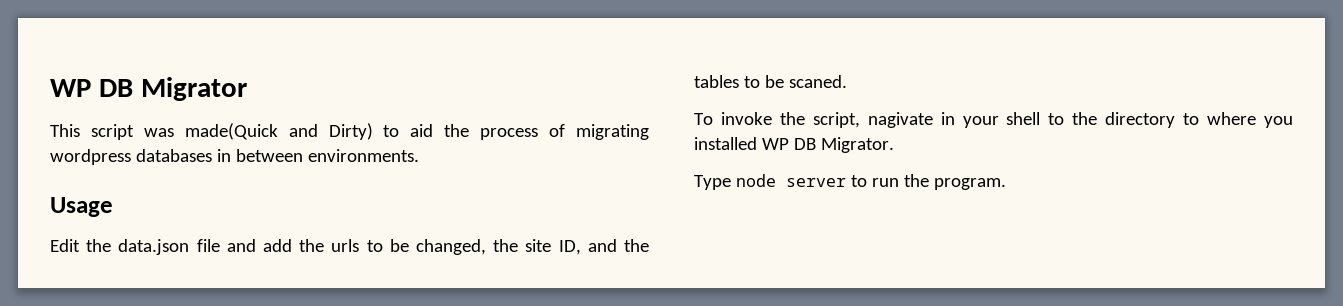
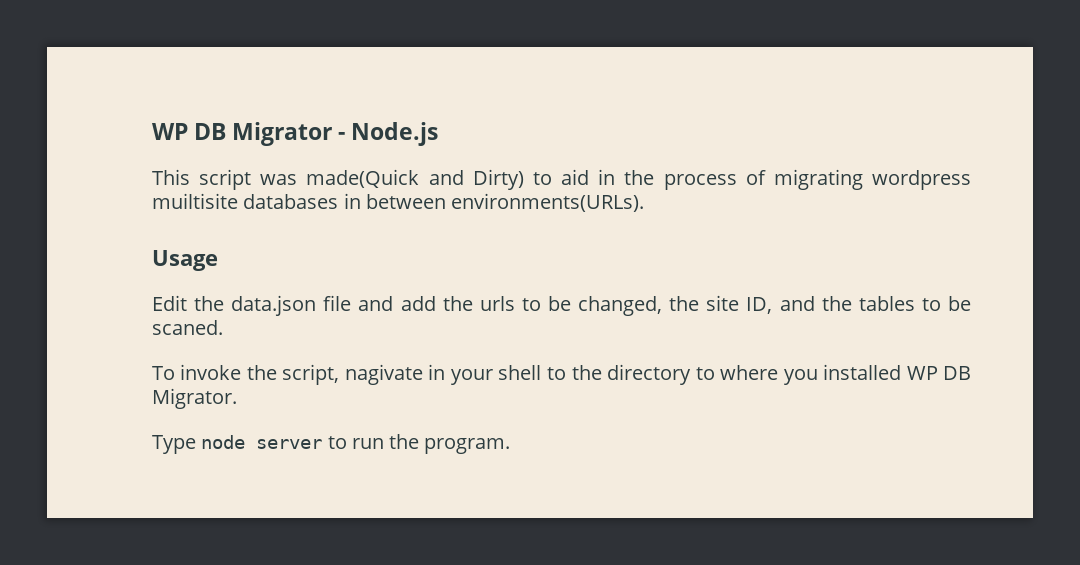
- WP DB Migrator
+ WP DB Migrator - Node.js
- This script was made(Quick and Dirty) to aid the process of migrating wordpress databases in between environments.
+ This script was made(Quick and Dirty) to aid in the process of migrating wordpress muiltisite databases in between environments(URLs).

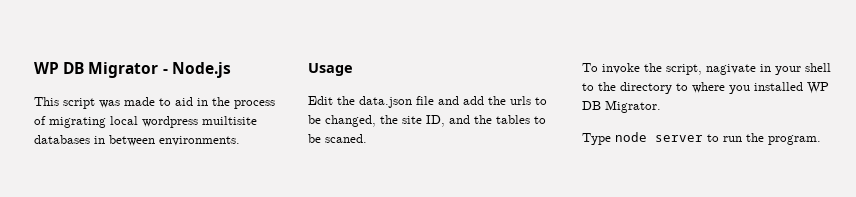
- This script was made(Quick and Dirty) to aid in the process of migrating wordpress muiltisite databases in between environments(URLs).
+ This script was made to aid in the process of migrating local wordpress muiltisite databases in between environments.

